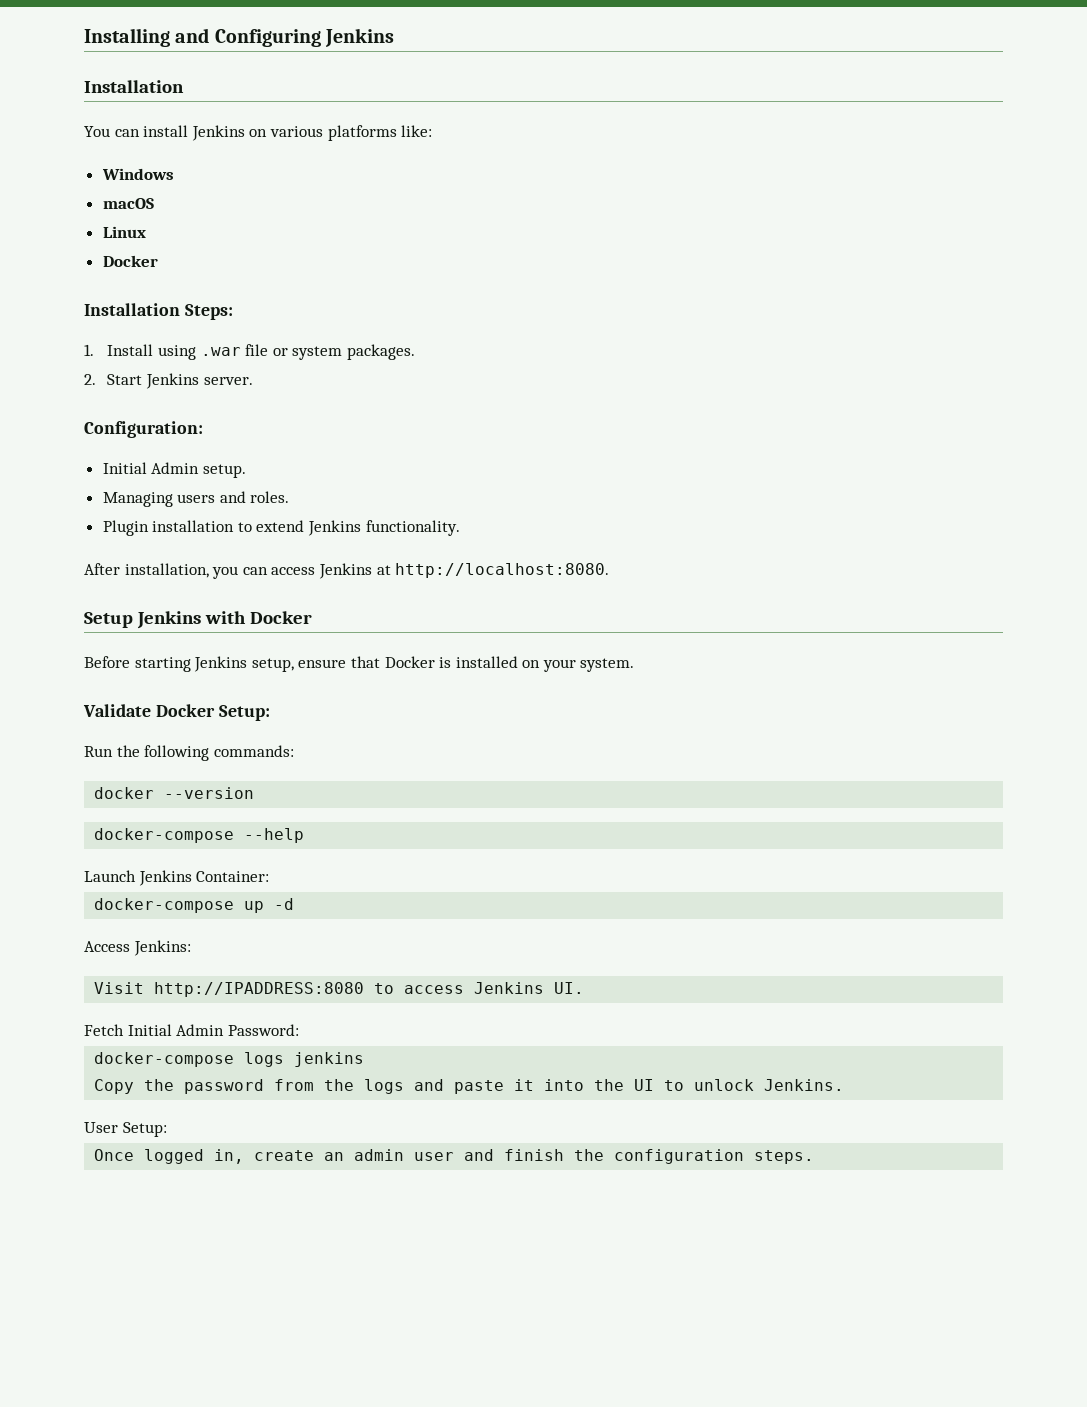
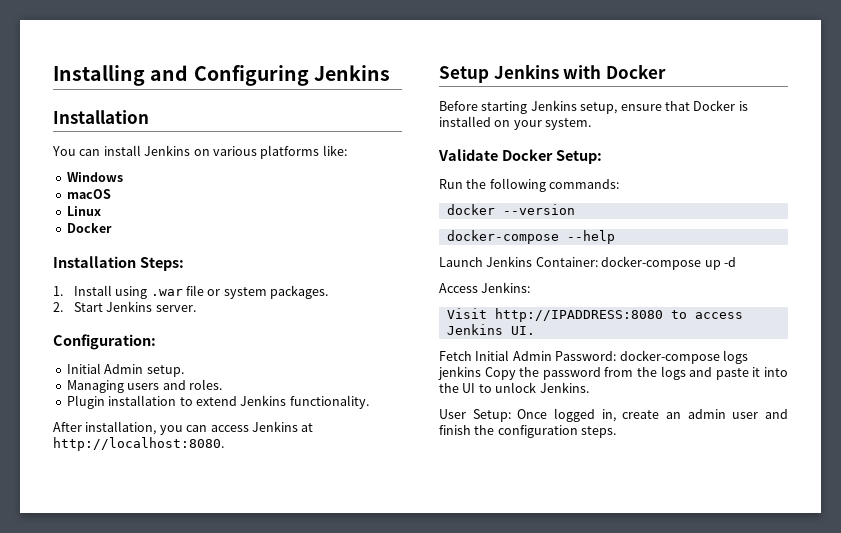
- Launch Jenkins Container:
- docker-compose up -d
+ Launch Jenkins Container: docker-compose up -d
- Fetch Initial Admin Password:
- docker-compose logs jenkins
- Copy the password from the logs and paste it into the UI to unlock Jenkins.
+ Fetch Initial Admin Password: docker-compose logs jenkins Copy the password from the logs and paste it into the UI to unlock Jenkins.
- User Setup:
- Once logged in, create an admin user and finish the configuration steps.
+ User Setup: Once logged in, create an admin user and finish the configuration steps.

